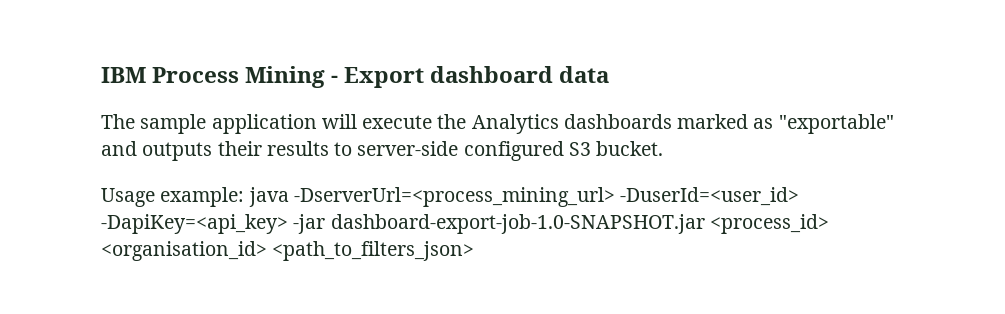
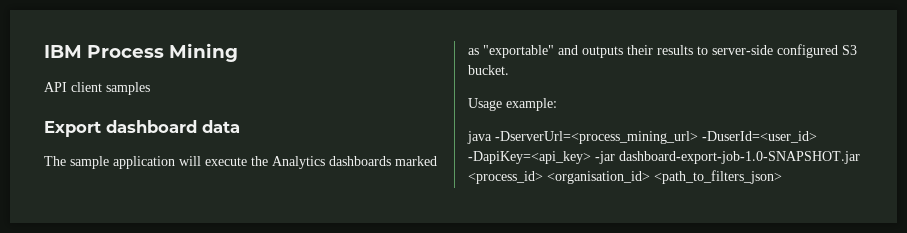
- IBM Process Mining - Export dashboard data
+ IBM Process Mining
+ API client samples
+ Export dashboard data
- Usage example: java -DserverUrl=<process_mining_url> -DuserId=<user_id> -DapiKey=<api_key> -jar dashboard-export-job-1.0-SNAPSHOT.jar <process_id> <organisation_id> <path_to_filters_json>
+ Usage example:
+ java -DserverUrl=<process_mining_url> -DuserId=<user_id> -DapiKey=<api_key> -jar dashboard-export-job-1.0-SNAPSHOT.jar <process_id> <organisation_id> <path_to_filters_json>

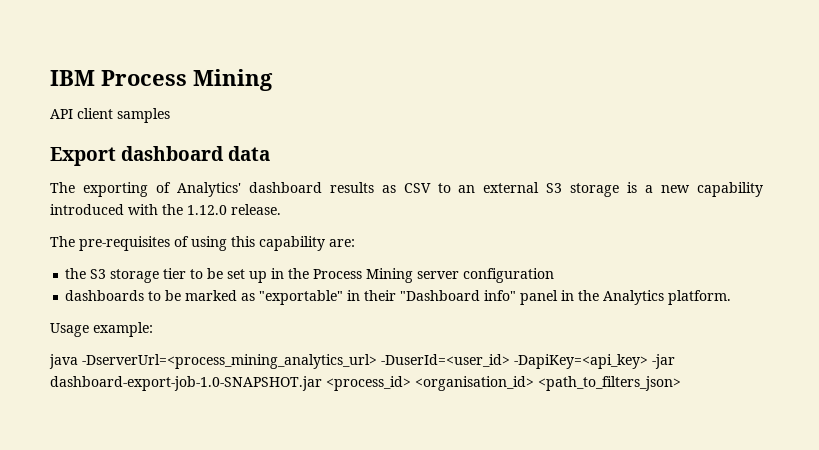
- The sample application will execute the Analytics dashboards marked as "exportable" and outputs their results to server-side configured S3 bucket.
+ The exporting of Analytics' dashboard results as CSV to an external S3 storage is a new capability introduced with the 1.12.0 release.
+ The pre-requisites of using this capability are:
+ the S3 storage tier to be set up in the Process Mining server configuration
+ dashboards to be marked as "exportable" in their "Dashboard info" panel in the Analytics platform.
- java -DserverUrl=<process_mining_url> -DuserId=<user_id> -DapiKey=<api_key> -jar dashboard-export-job-1.0-SNAPSHOT.jar <process_id> <organisation_id> <path_to_filters_json>
+ java -DserverUrl=<process_mining_analytics_url> -DuserId=<user_id> -DapiKey=<api_key> -jar dashboard-export-job-1.0-SNAPSHOT.jar <process_id> <organisation_id> <path_to_filters_json>

